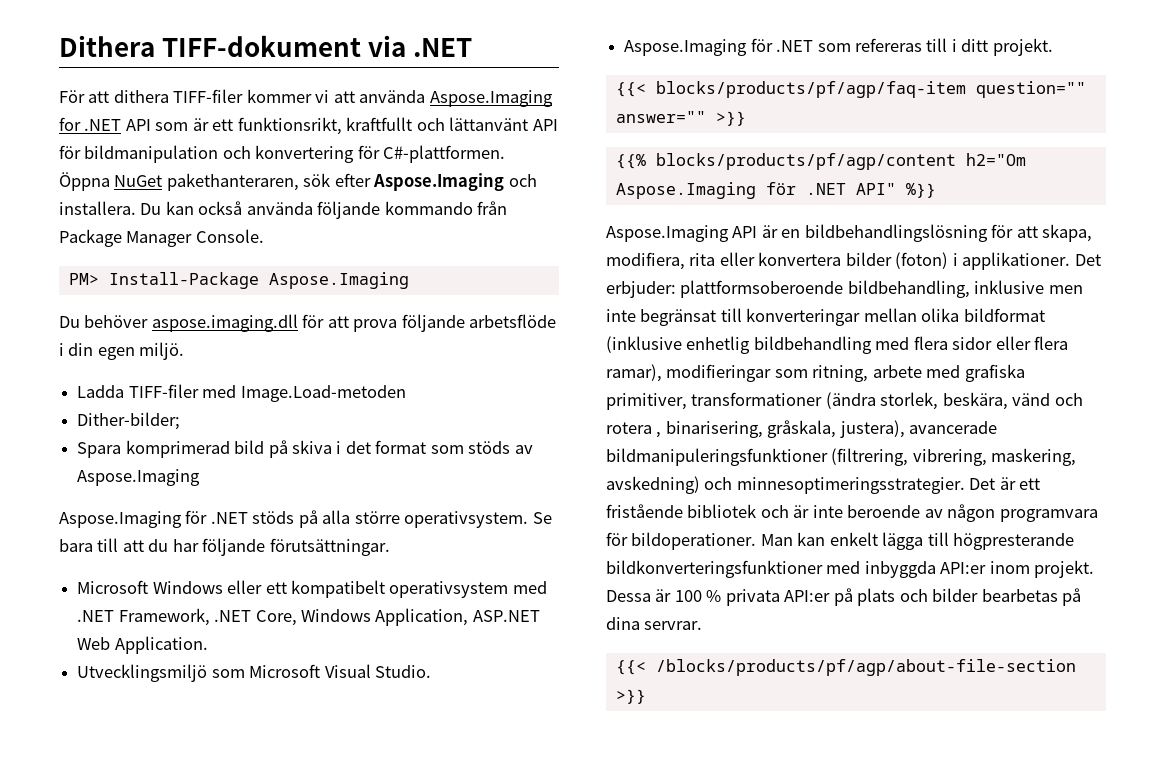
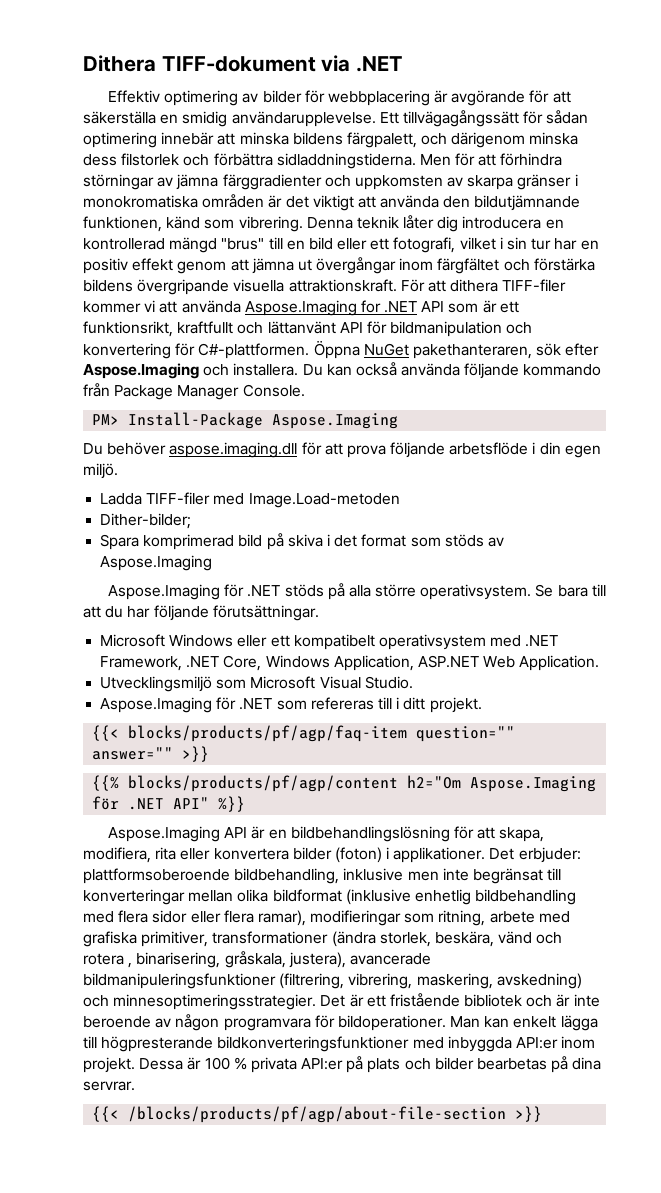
+ Effektiv optimering av bilder för webbplacering är avgörande för att säkerställa en smidig användarupplevelse. Ett tillvägagångssätt för sådan optimering innebär att minska bildens färgpalett, och därigenom minska dess filstorlek och förbättra sidladdningstiderna. Men för att förhindra störningar av jämna färggradienter och uppkomsten av skarpa gränser i monokromatiska områden är det viktigt att använda den bildutjämnande funktionen, känd som vibrering. Denna teknik låter dig introducera en kontrollerad mängd "brus" till en bild eller ett fotografi, vilket i sin tur har en positiv effekt genom att jämna ut övergångar inom färgfältet och förstärka bildens övergripande visuella attraktionskraft.

